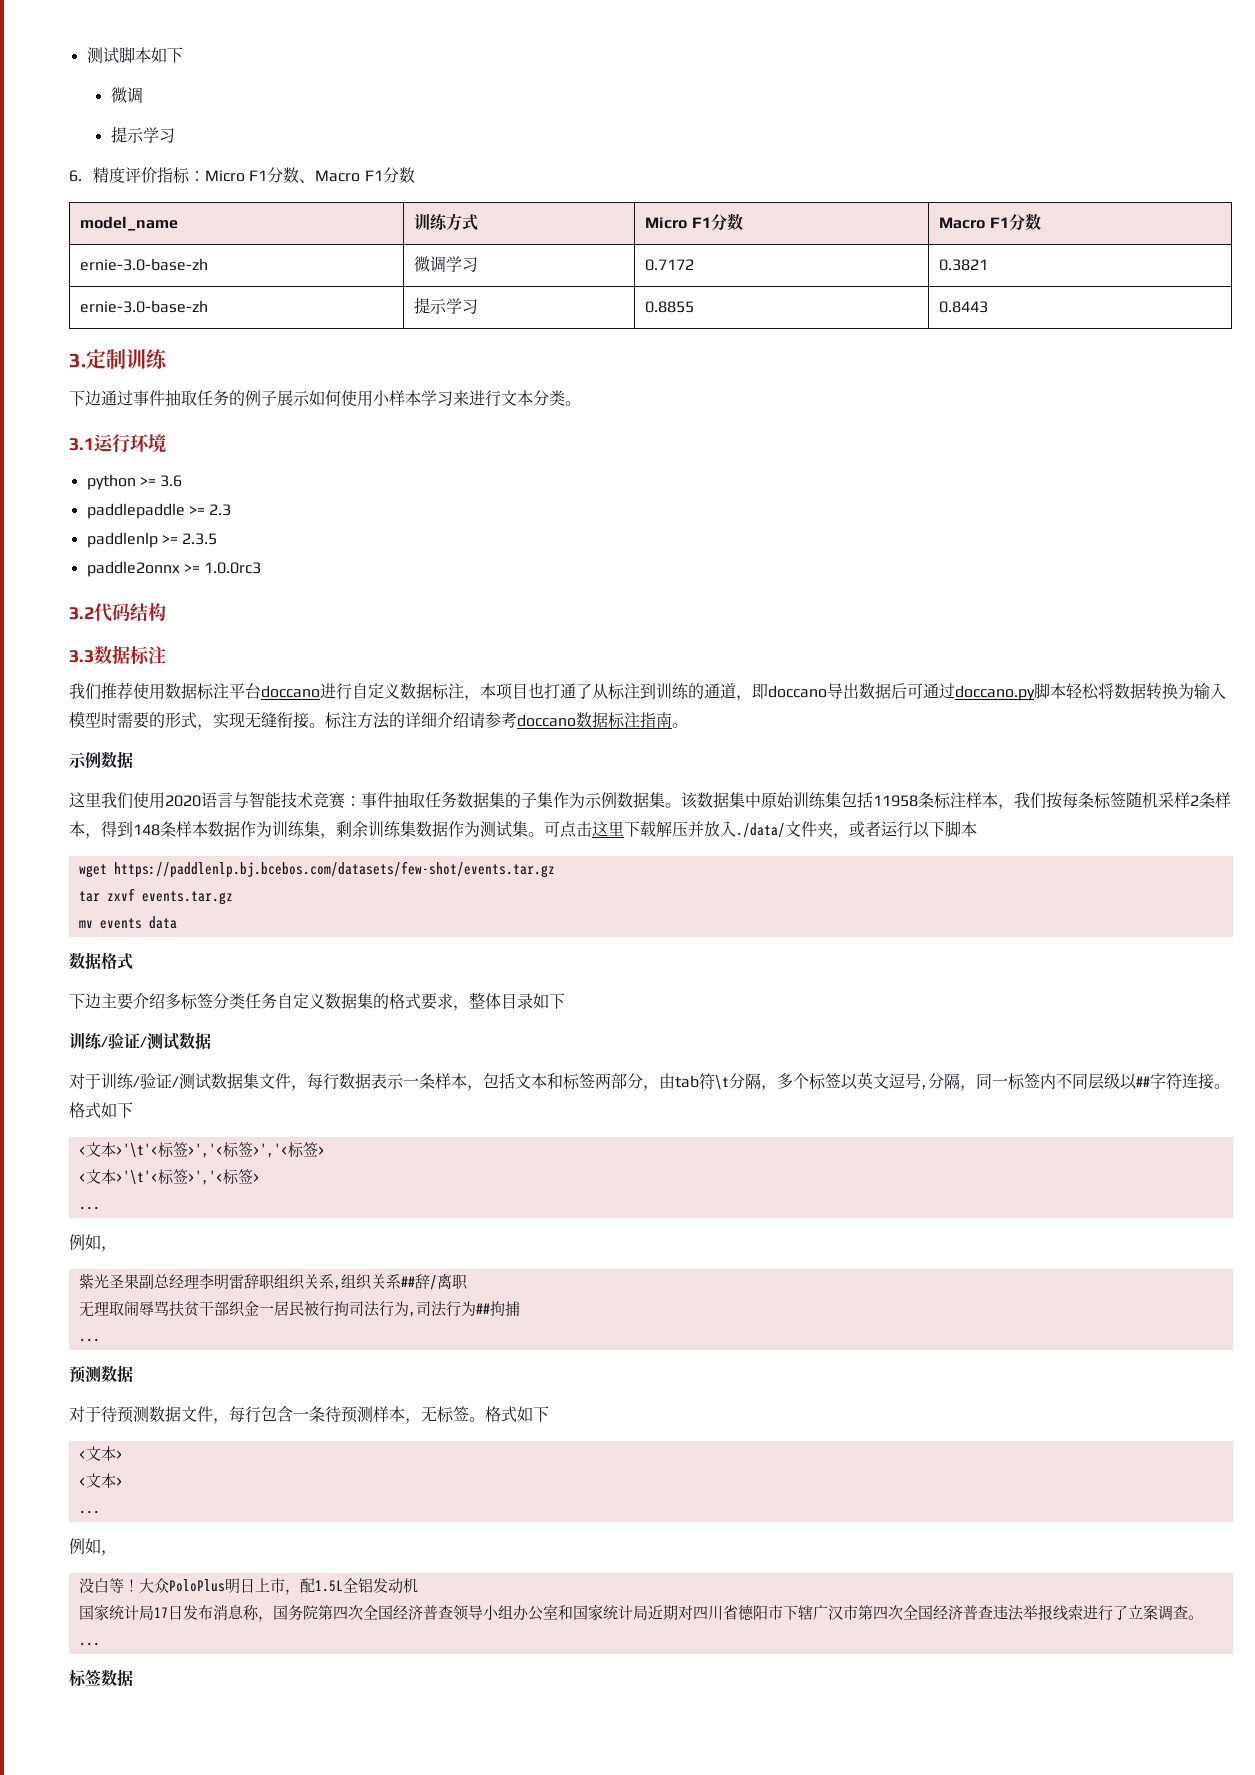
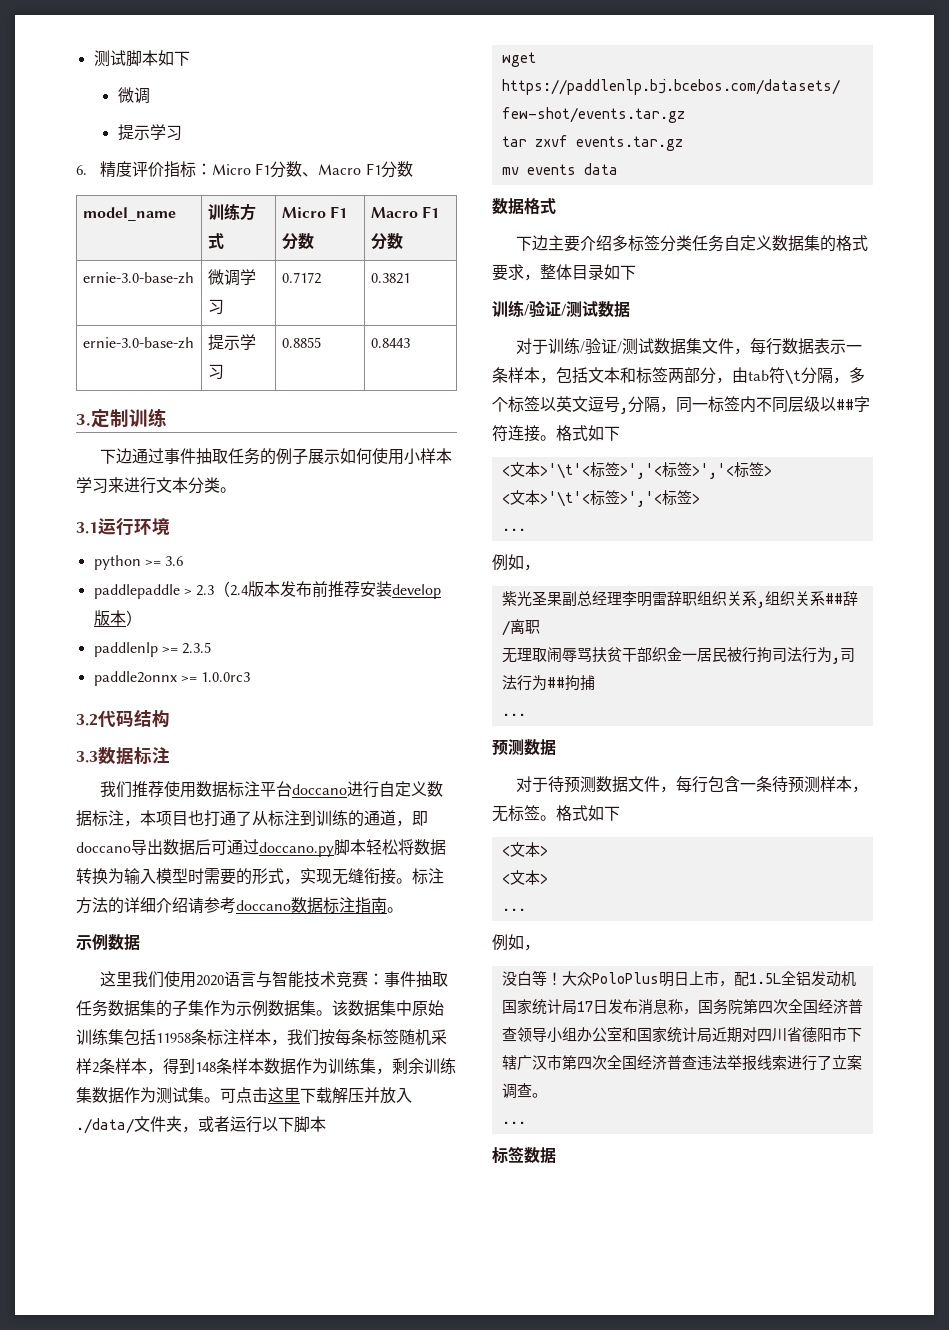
- paddlepaddle >= 2.3
+ paddlepaddle > 2.3（2.4版本发布前推荐安装develop版本）

